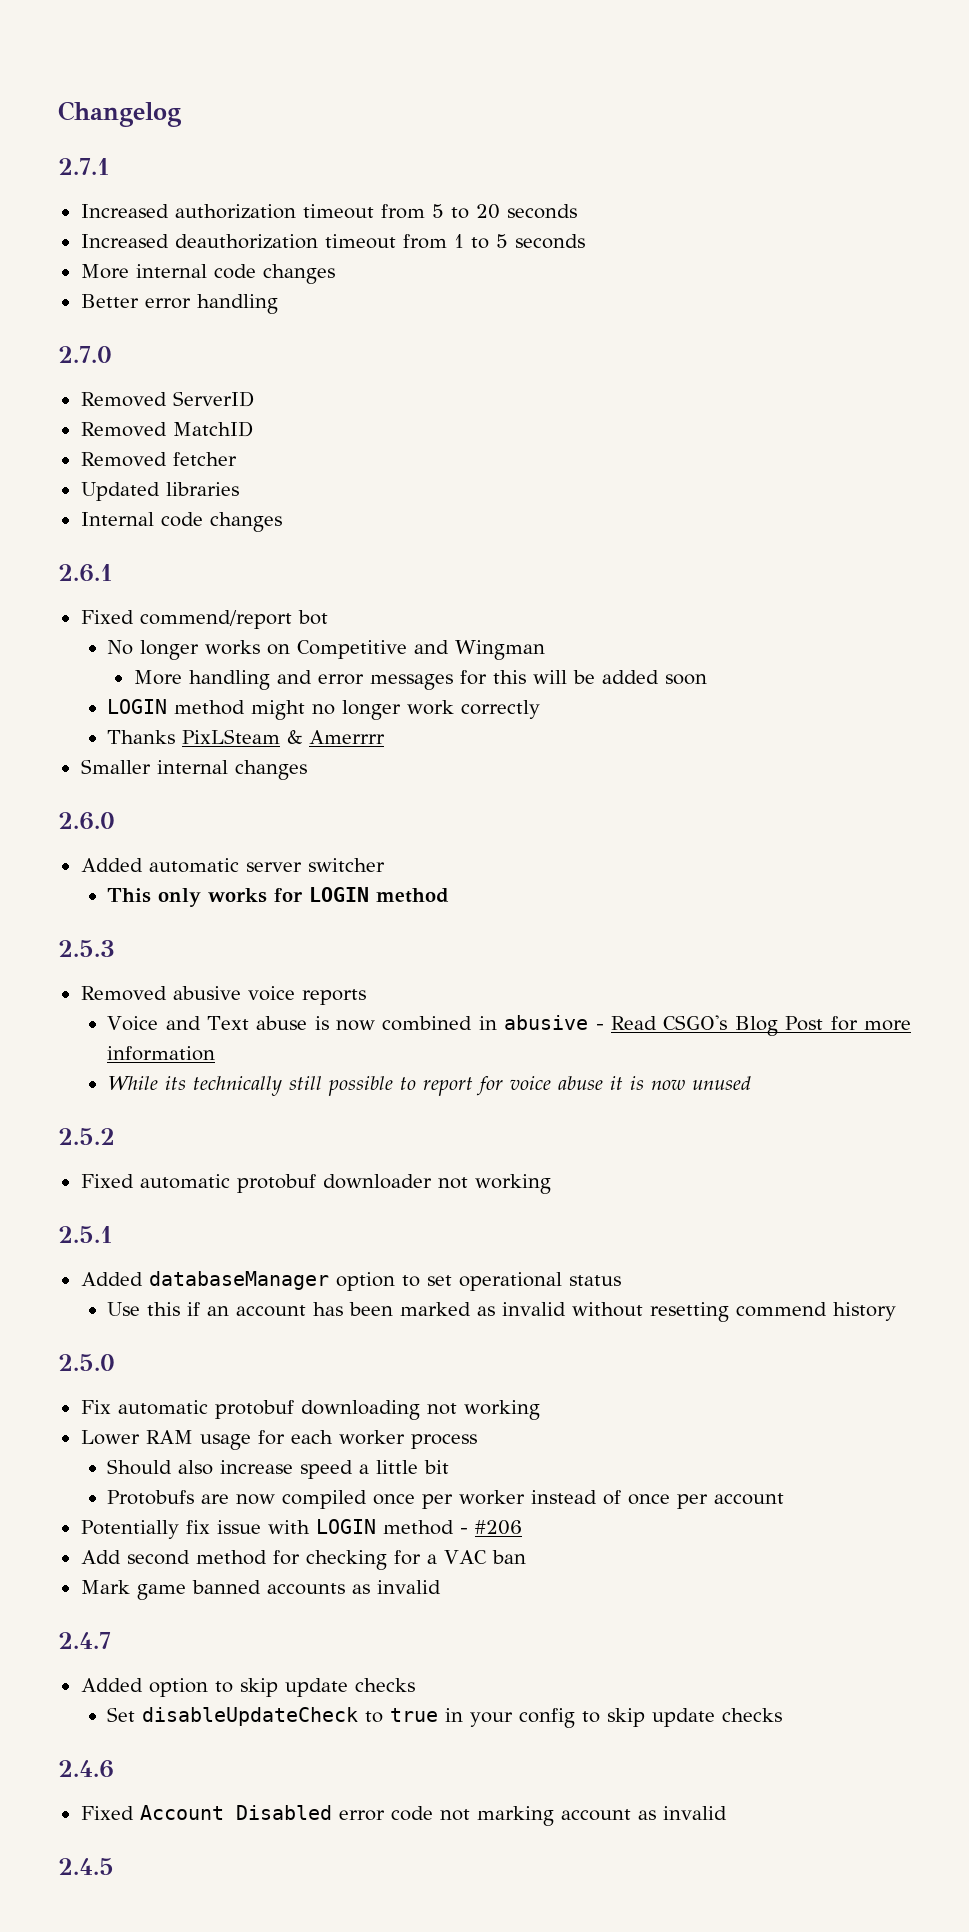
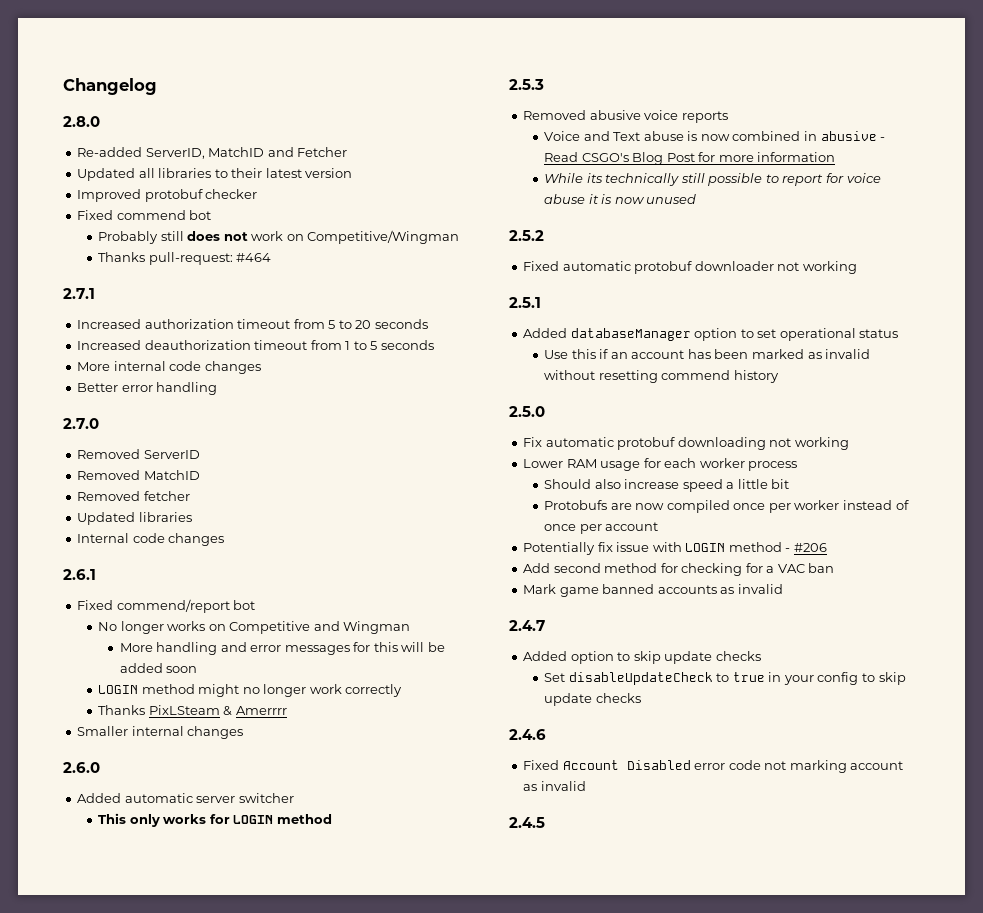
+ 2.8.0
+ Re-added ServerID, MatchID and Fetcher
+ Updated all libraries to their latest version
+ Improved protobuf checker
+ Fixed commend bot
+ Probably still does not work on Competitive/Wingman
+ Thanks pull-request: #464

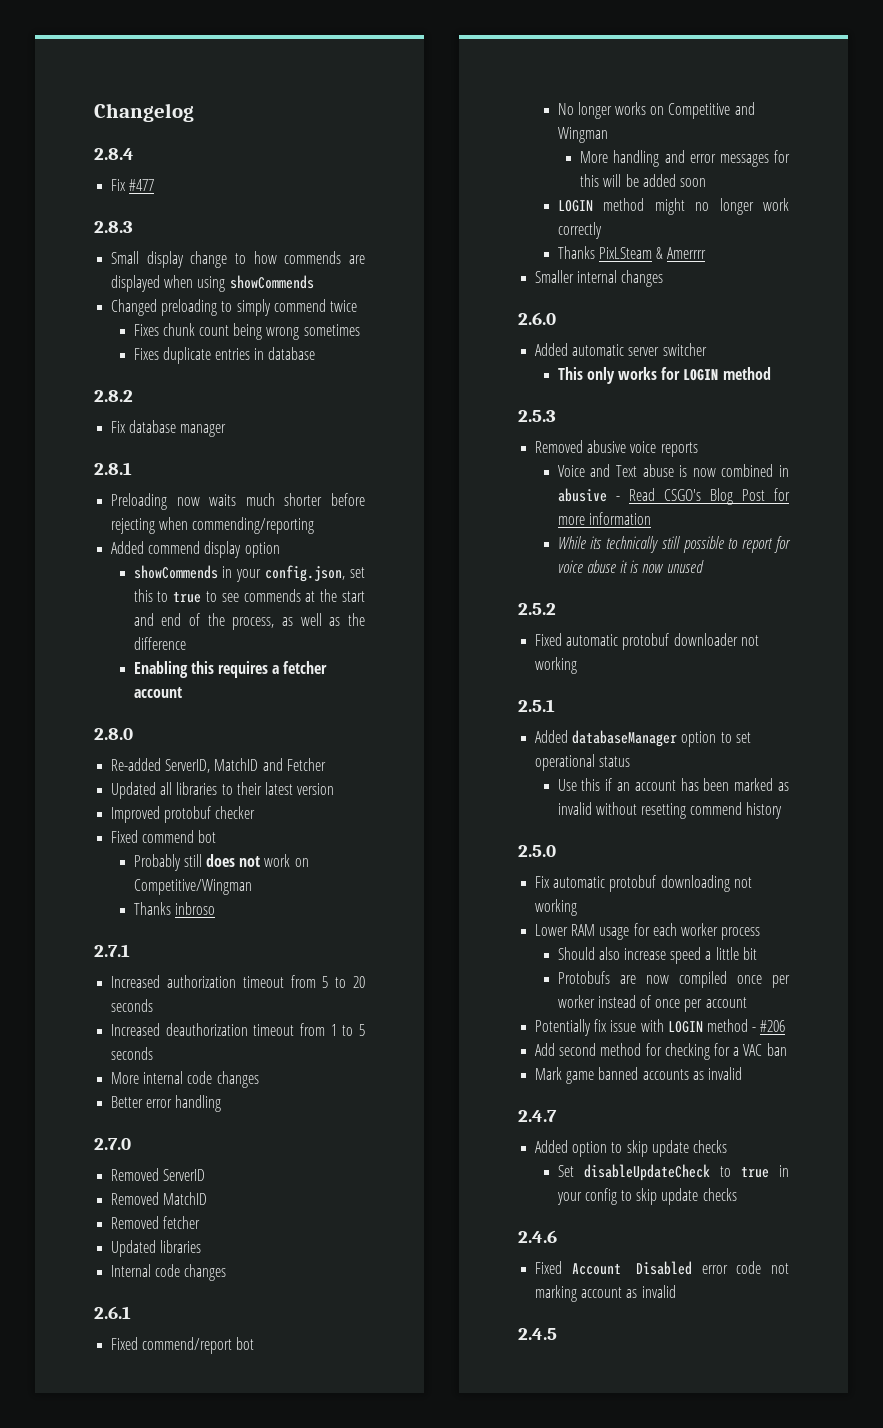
+ 2.8.4
+ Fix #477
+ 2.8.3
+ Small display change to how commends are displayed when using showCommends
+ Changed preloading to simply commend twice
+ Fixes chunk count being wrong sometimes
+ Fixes duplicate entries in database
+ 2.8.2
+ Fix database manager
+ 2.8.1
+ Preloading now waits much shorter before rejecting when commending/reporting
+ Added commend display option
+ showCommends in your config.json, set this to true to see commends at the start and end of the process, as well as the difference
+ Enabling this requires a fetcher account
- Thanks pull-request: #464
+ Thanks inbroso

